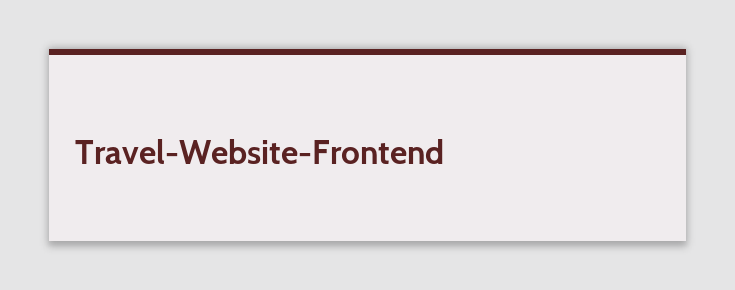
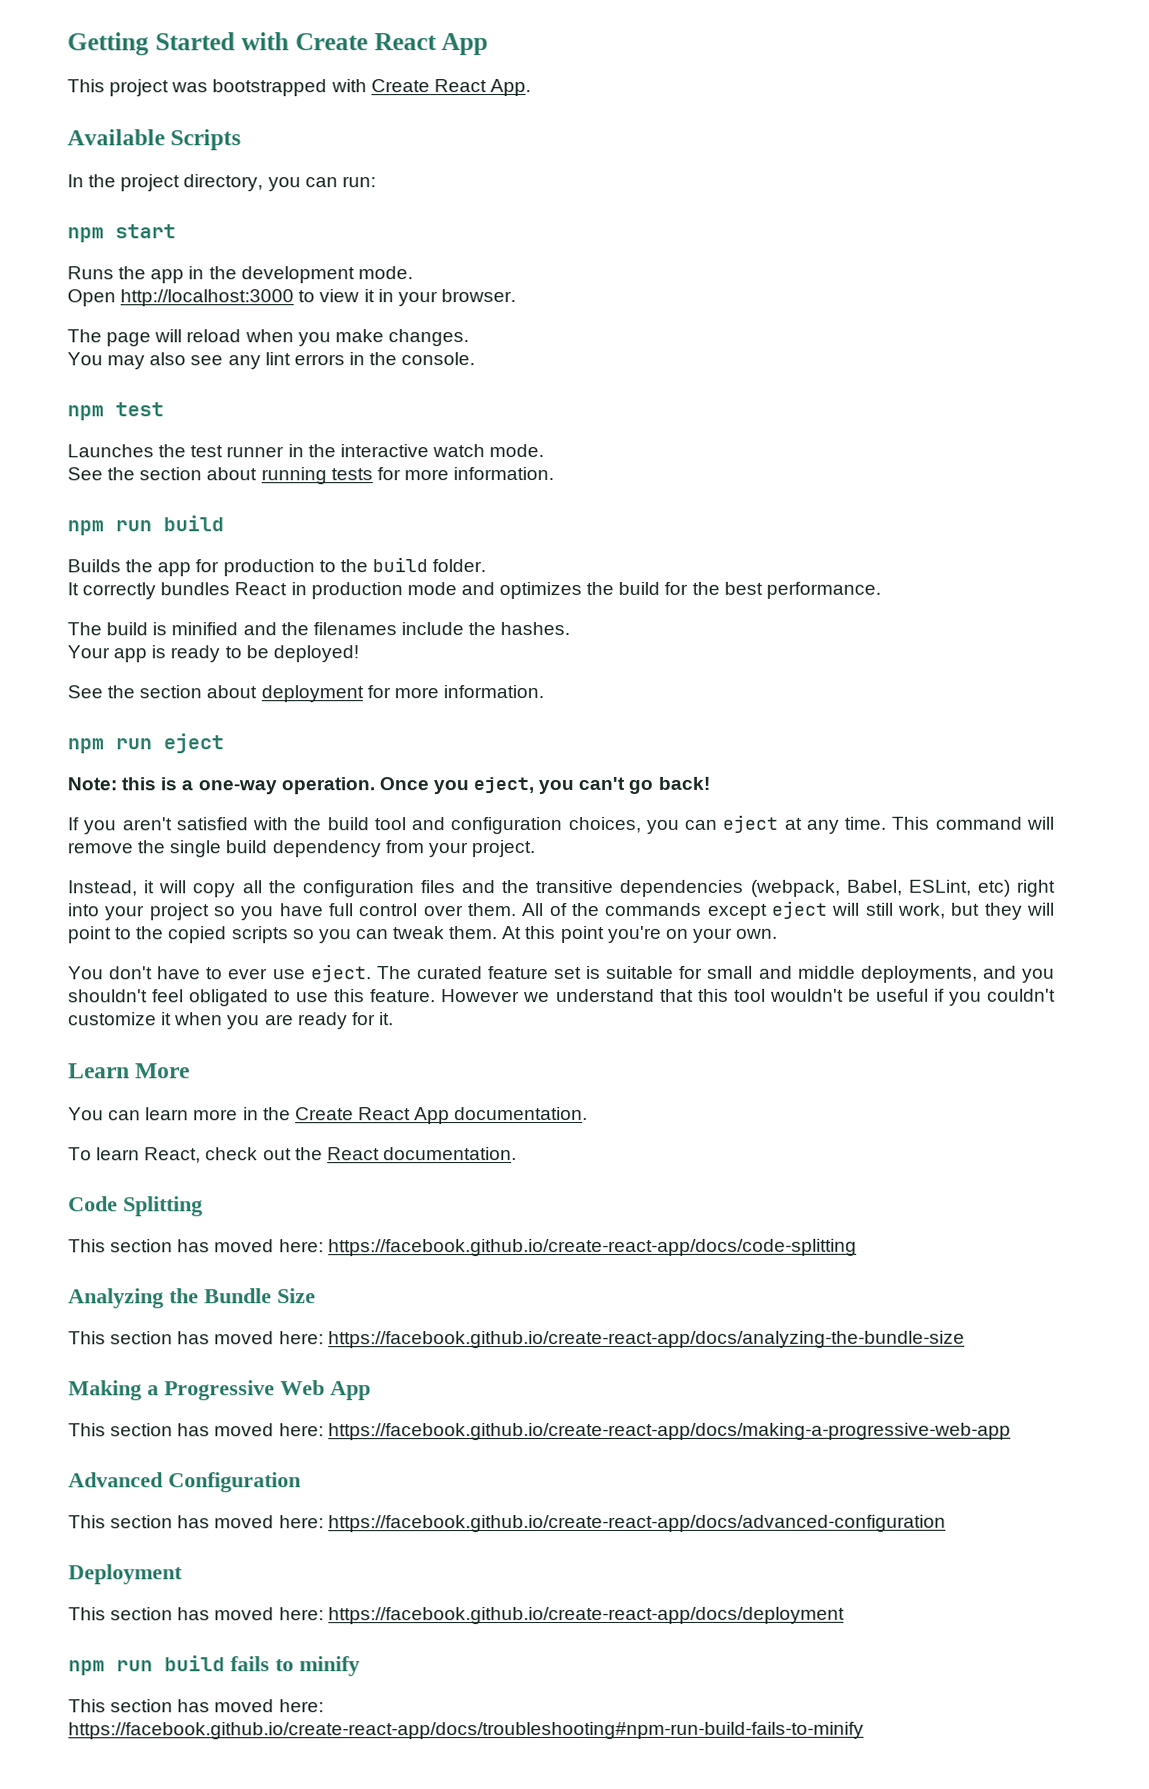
- Travel-Website-Frontend
+ Getting Started with Create React App
+ This project was bootstrapped with Create React App.
+ Available Scripts
+ In the project directory, you can run:
+ npm start
+ Runs the app in the development mode.
+ Open http://localhost:3000 to view it in your browser.
+ The page will reload when you make changes.
+ You may also see any lint errors in the console.
+ npm test
+ Launches the test runner in the interactive watch mode.
+ See the section about running tests for more information.
+ npm run build
+ Builds the app for production to the build folder.
+ It correctly bundles React in production mode and optimizes the build for the best performance.
+ The build is minified and the filenames include the hashes.
+ Your app is ready to be deployed!
+ See the section about deployment for more information.
+ npm run eject
+ Note: this is a one-way operation. Once you eject, you can't go back!
+ If you aren't satisfied with the build tool and configuration choices, you can eject at any time. This command will remove the single build dependency from your project.
+ Instead, it will copy all the configuration files and the transitive dependencies (webpack, Babel, ESLint, etc) right into your project so you have full control over them. All of the commands except eject will still work, but they will point to the copied scripts so you can tweak them. At this point you're on your own.
+ You don't have to ever use eject. The curated feature set is suitable for small and middle deployments, and you shouldn't feel obligated to use this feature. However we understand that this tool wouldn't be useful if you couldn't customize it when you are ready for it.
+ Learn More
+ You can learn more in the Create React App documentation.
+ To learn React, check out the React documentation.
+ Code Splitting
+ This section has moved here: https://facebook.github.io/create-react-app/docs/code-splitting
+ Analyzing the Bundle Size
+ This section has moved here: https://facebook.github.io/create-react-app/docs/analyzing-the-bundle-size
+ Making a Progressive Web App
+ This section has moved here: https://facebook.github.io/create-react-app/docs/making-a-progressive-web-app
+ Advanced Configuration
+ This section has moved here: https://facebook.github.io/create-react-app/docs/advanced-configuration
+ Deployment
+ This section has moved here: https://facebook.github.io/create-react-app/docs/deployment
+ npm run build fails to minify
+ This section has moved here: https://facebook.github.io/create-react-app/docs/troubleshooting#npm-run-build-fails-to-minify

